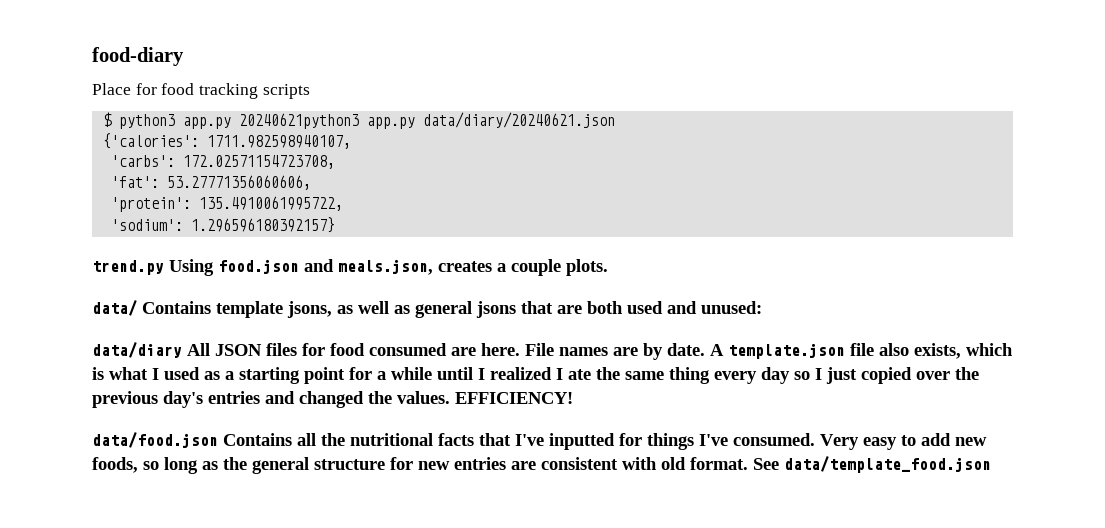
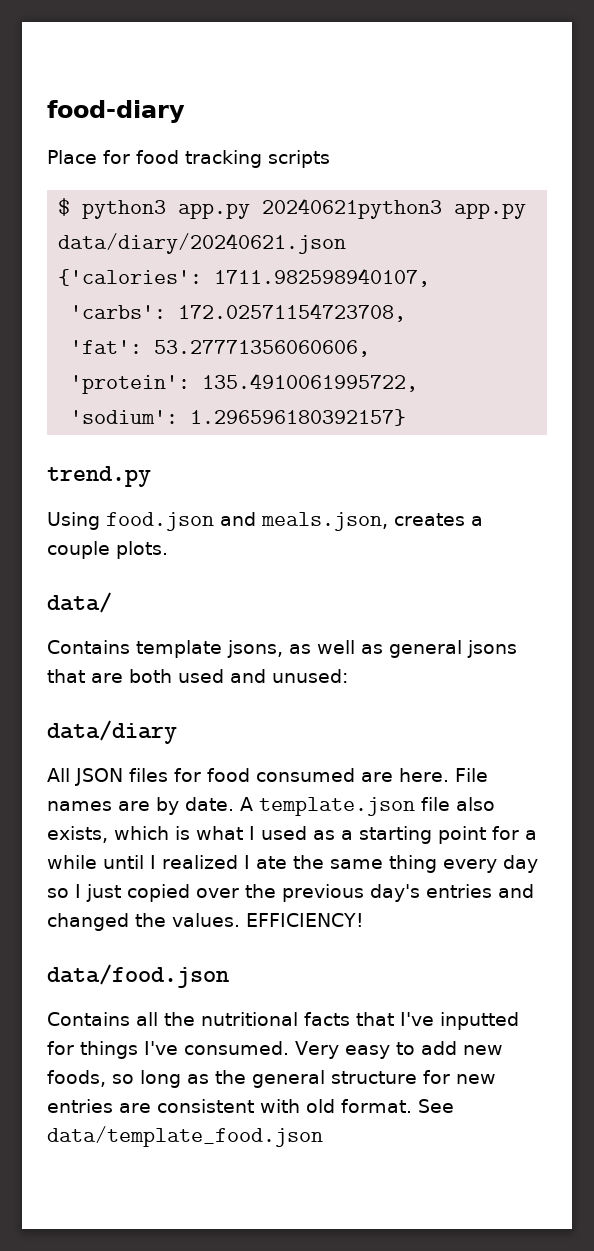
- trend.py Using food.json and meals.json, creates a couple plots.
+ trend.py
+ Using food.json and meals.json, creates a couple plots.
- data/ Contains template jsons, as well as general jsons that are both used and unused:
+ data/
+ Contains template jsons, as well as general jsons that are both used and unused:
- data/diary All JSON files for food consumed are here.
+ data/diary
+ All JSON files for food consumed are here.
- data/food.json Contains all the nutritional facts that I've inputted for things I've consumed.
+ data/food.json
+ Contains all the nutritional facts that I've inputted for things I've consumed.

